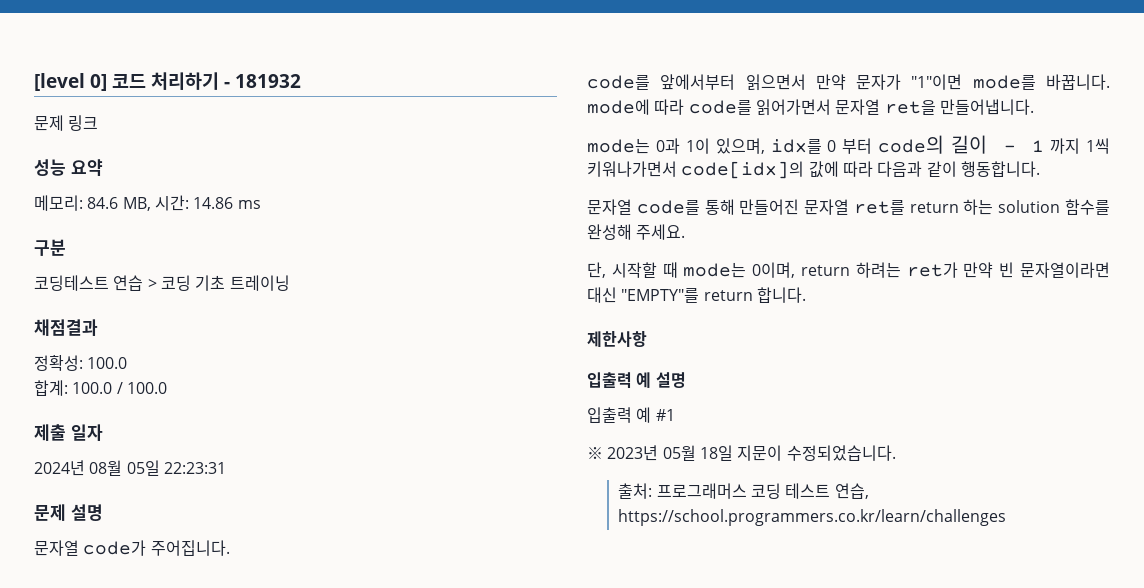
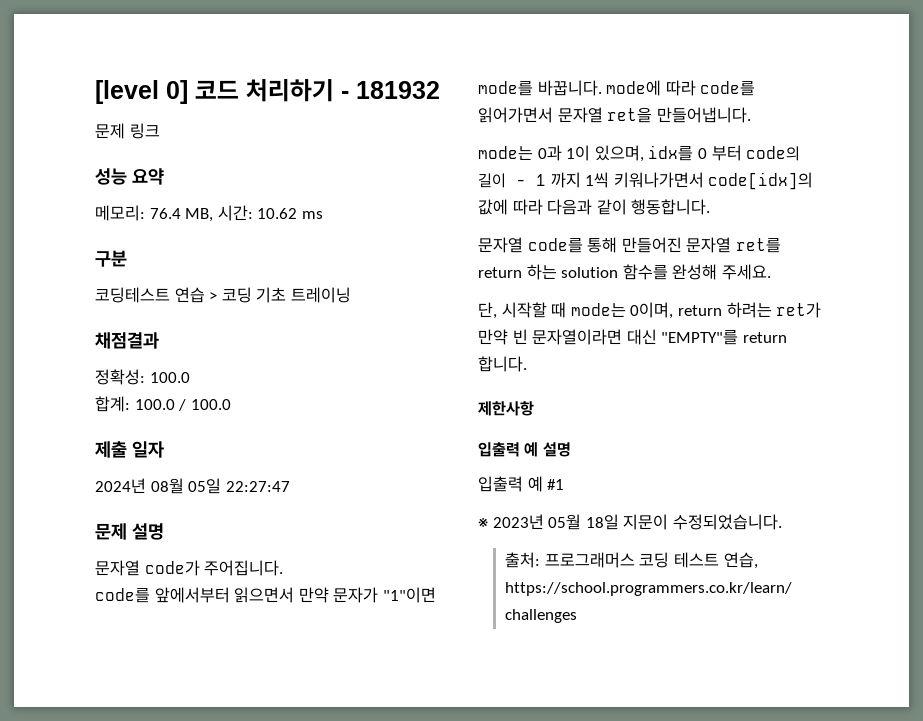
- 메모리: 84.6 MB, 시간: 14.86 ms
+ 메모리: 76.4 MB, 시간: 10.62 ms
- 2024년 08월 05일 22:23:31
+ 2024년 08월 05일 22:27:47

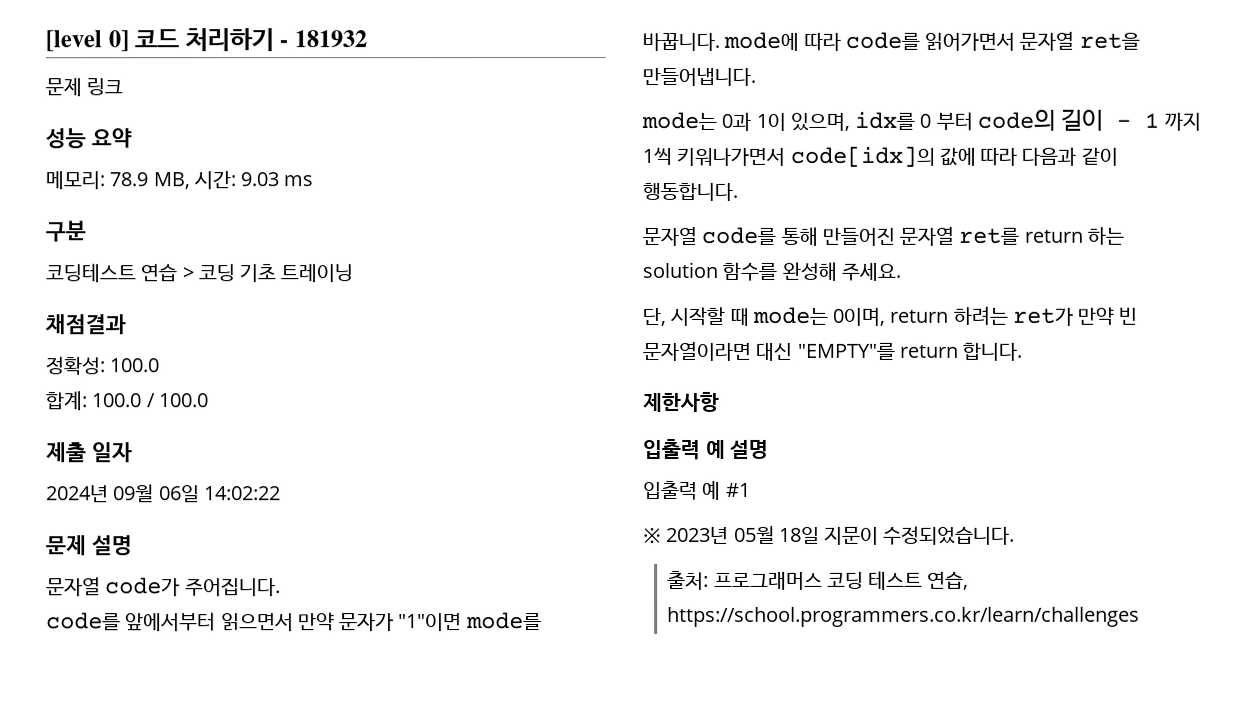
- 메모리: 76.4 MB, 시간: 10.62 ms
+ 메모리: 78.9 MB, 시간: 9.03 ms
- 2024년 08월 05일 22:27:47
+ 2024년 09월 06일 14:02:22

